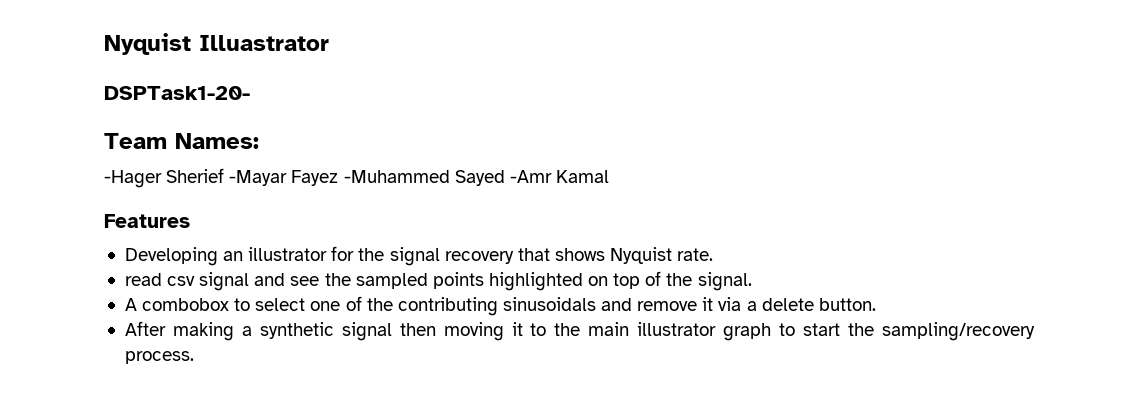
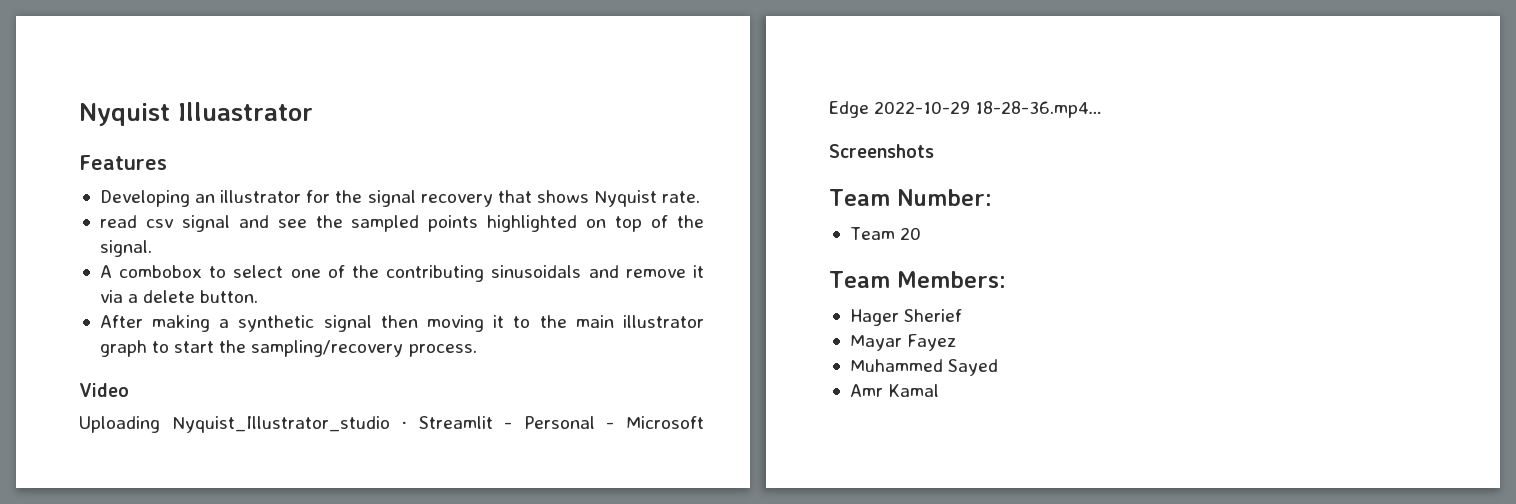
- DSPTask1-20-
- Team Names:
- -Hager Sherief -Mayar Fayez -Muhammed Sayed -Amr Kamal
+ Video
+ Uploading Nyquist_Illustrator_studio · Streamlit - Personal - Microsoft Edge 2022-10-29 18-28-36.mp4…
+ Screenshots
+ Team Number:
+ Team 20
+ Team Members:
+ Hager Sherief
+ Mayar Fayez
+ Muhammed Sayed
+ Amr Kamal

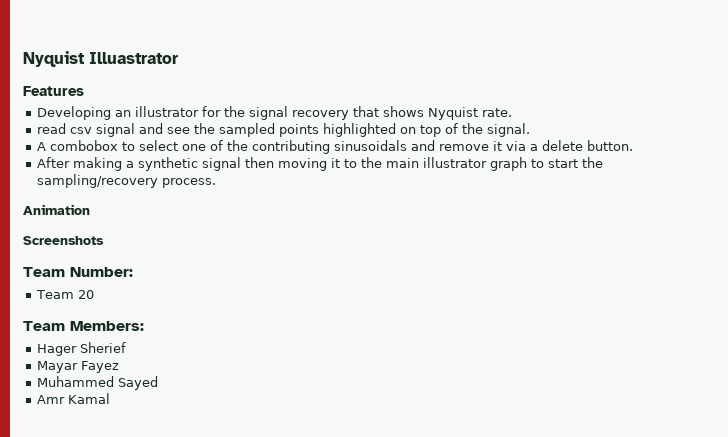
- Video
- Uploading Nyquist_Illustrator_studio · Streamlit - Personal - Microsoft Edge 2022-10-29 18-28-36.mp4…
+ Animation

